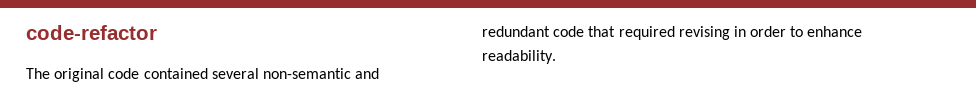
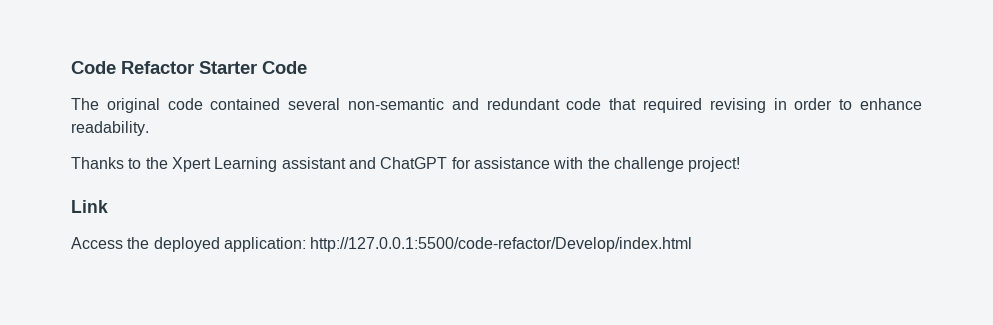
- code-refactor
+ Code Refactor Starter Code
+ Thanks to the Xpert Learning assistant and ChatGPT for assistance with the challenge project!
+ Link
+ Access the deployed application: http://127.0.0.1:5500/code-refactor/Develop/index.html

